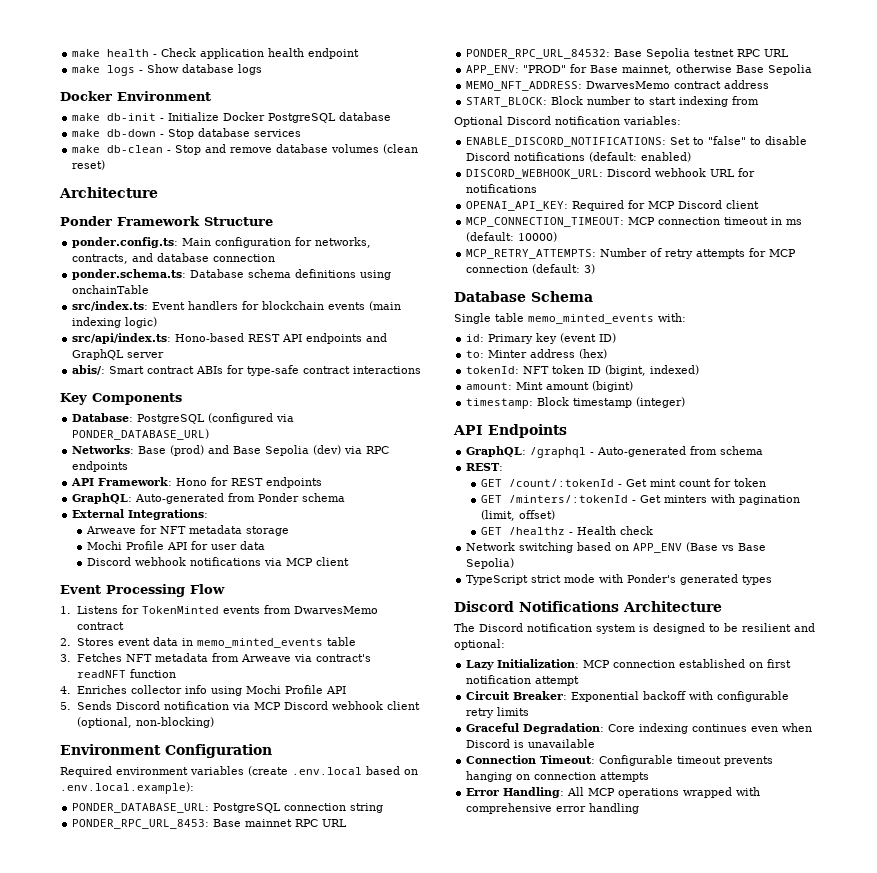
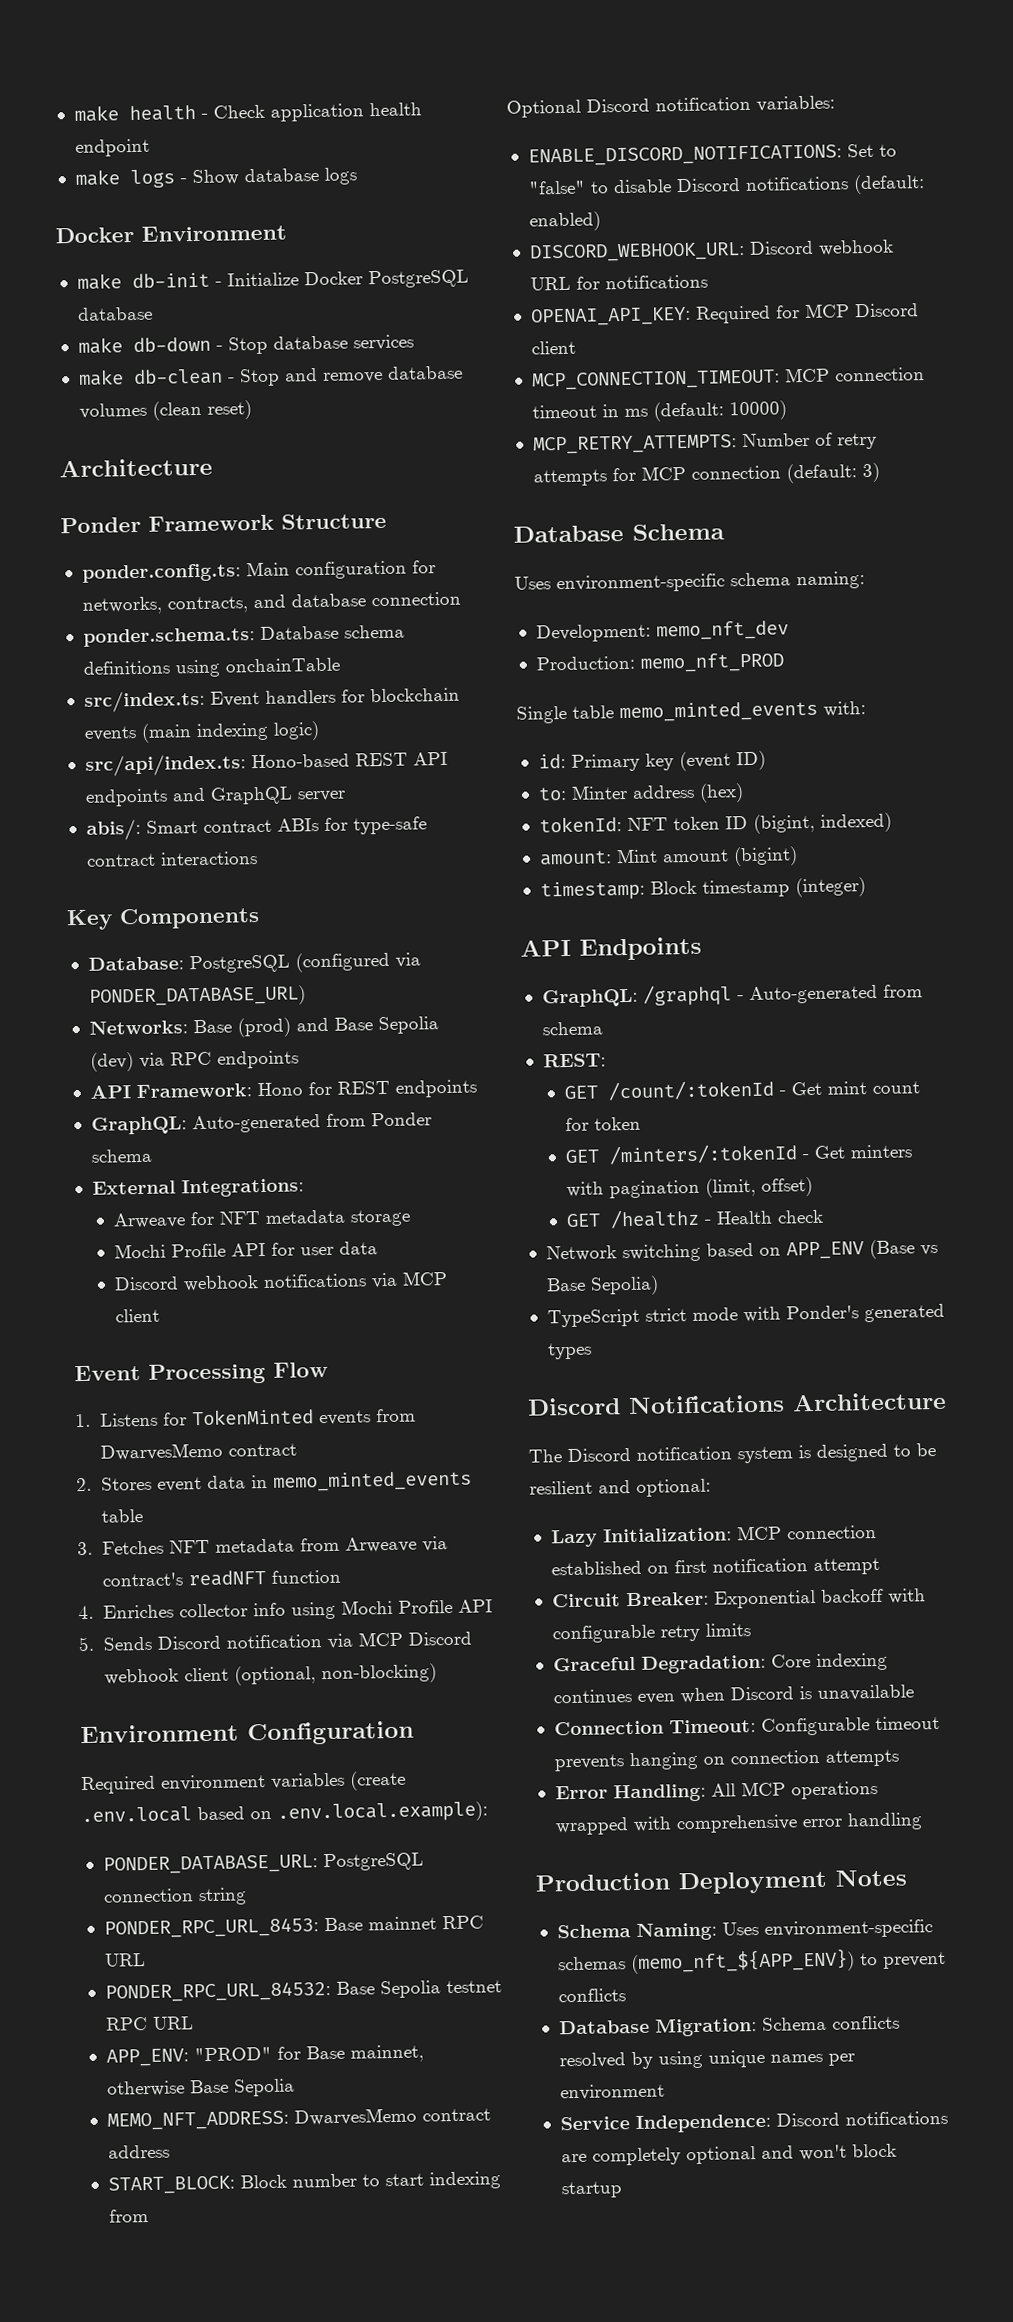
+ Uses environment-specific schema naming:
+ Development: memo_nft_dev
+ Production: memo_nft_PROD
+ Production Deployment Notes
+ Schema Naming: Uses environment-specific schemas (memo_nft_${APP_ENV}) to prevent conflicts
+ Database Migration: Schema conflicts resolved by using unique names per environment
+ Service Independence: Discord notifications are completely optional and won't block startup

